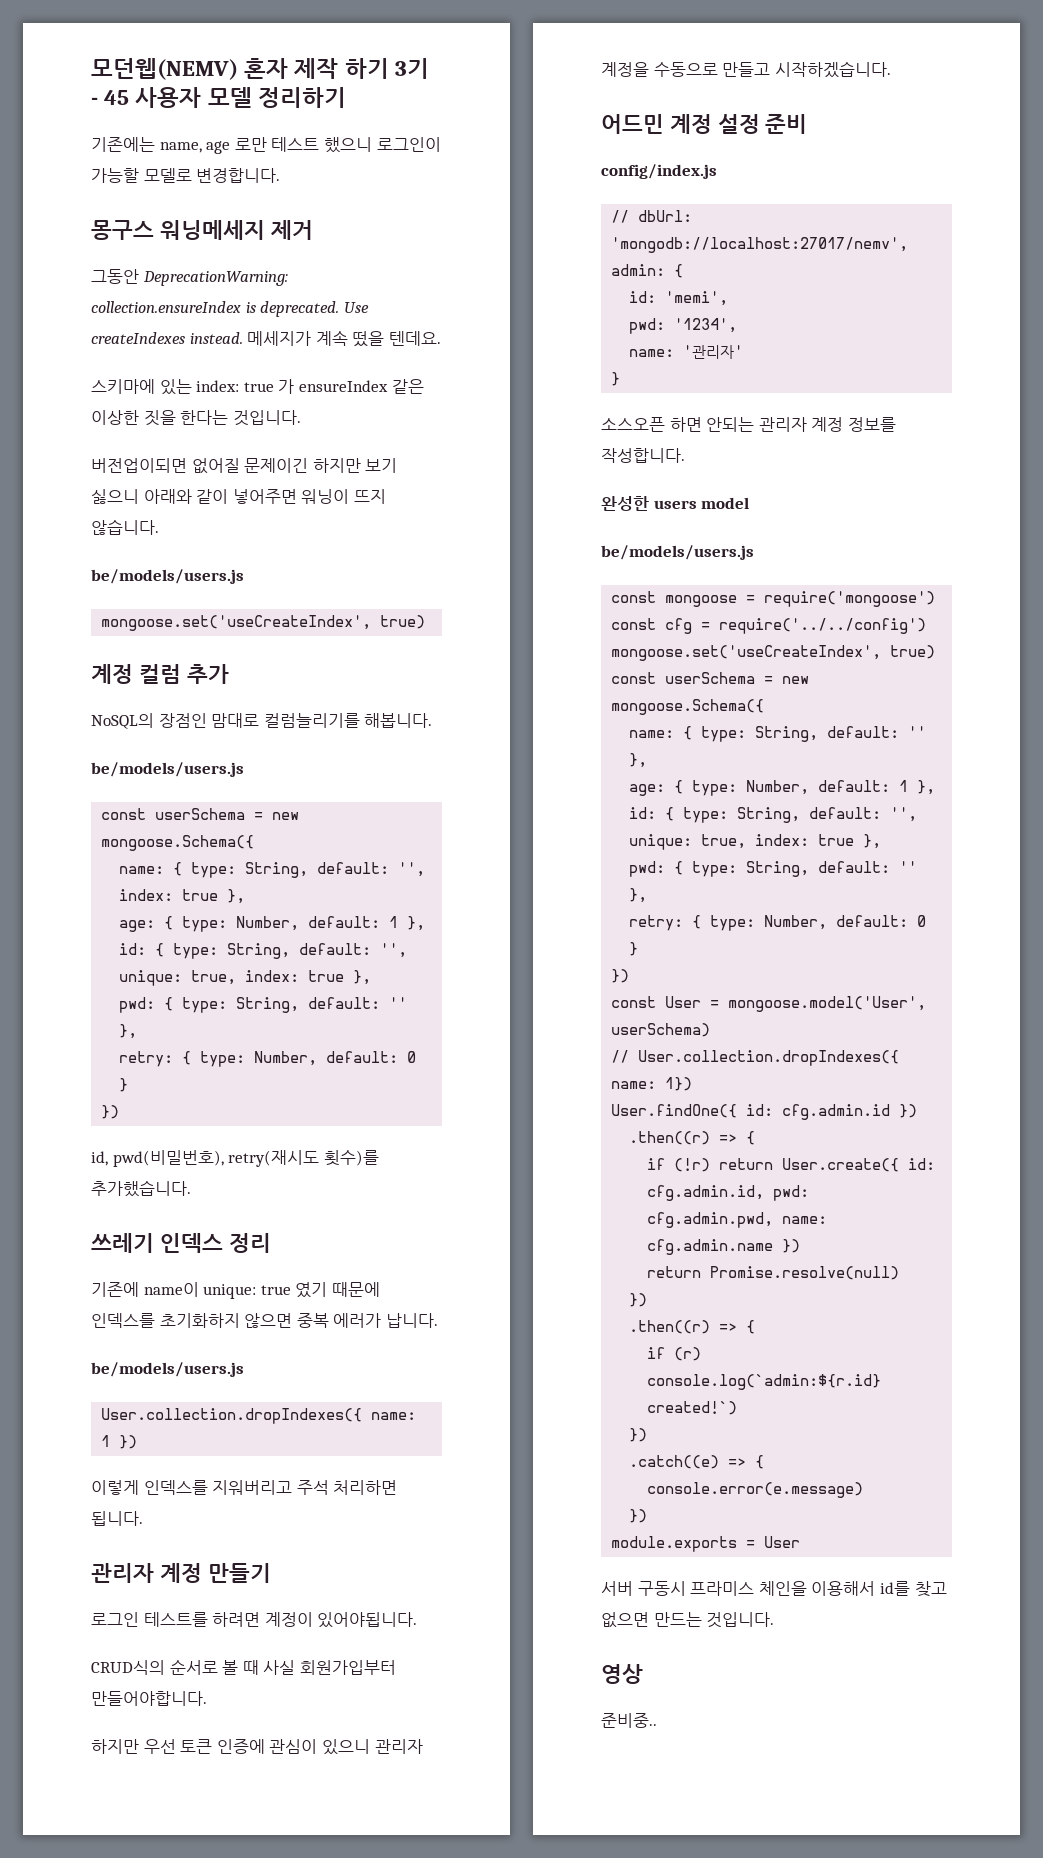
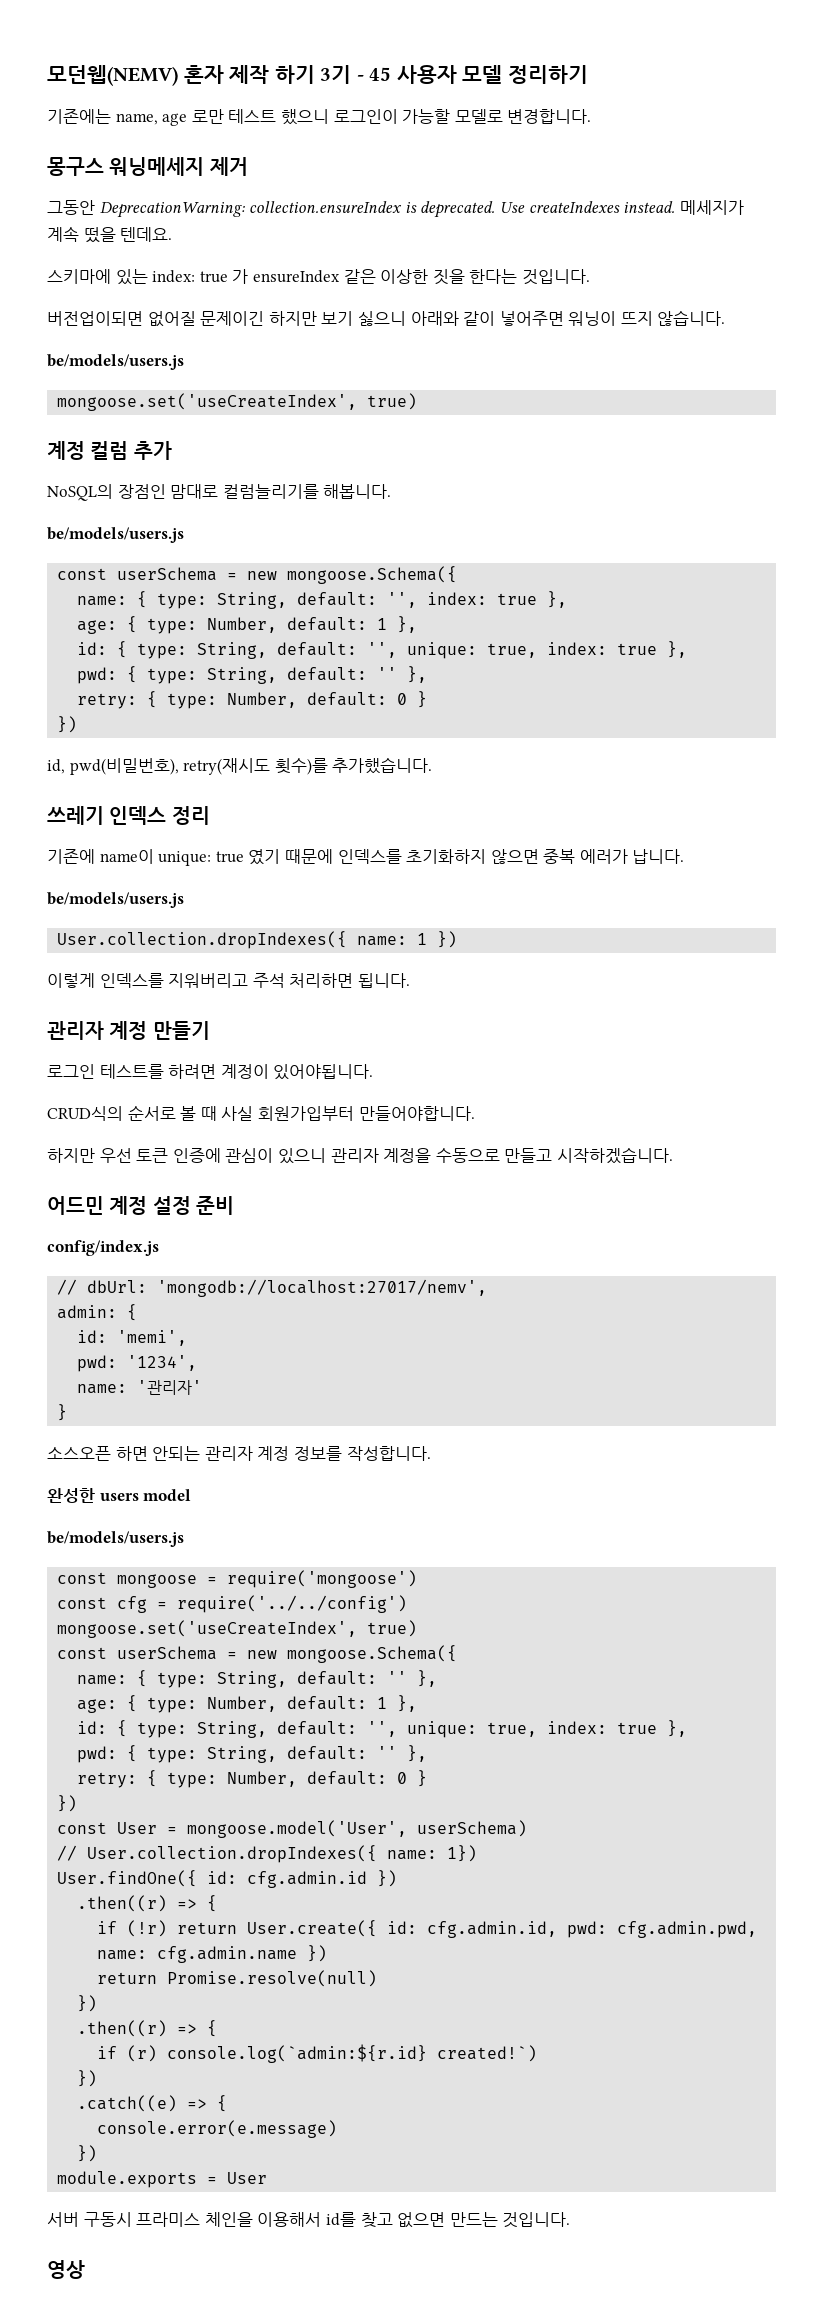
- 준비중..

